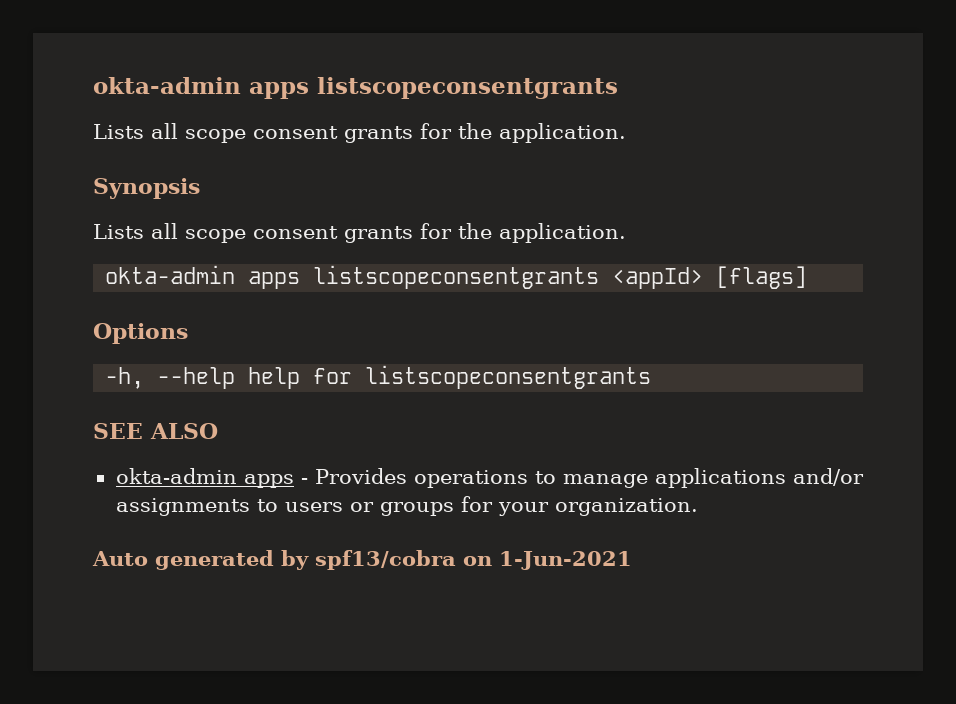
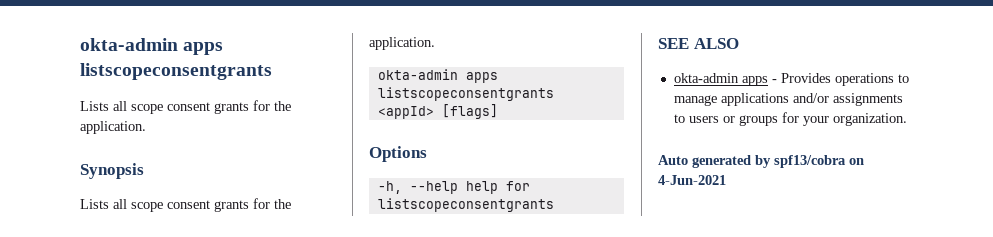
- Auto generated by spf13/cobra on 1-Jun-2021
+ Auto generated by spf13/cobra on 4-Jun-2021

